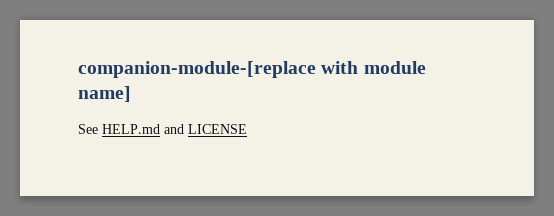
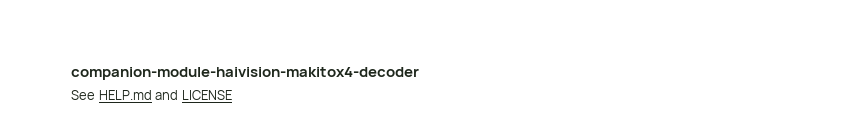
- companion-module-[replace with module name]
+ companion-module-haivision-makitox4-decoder

